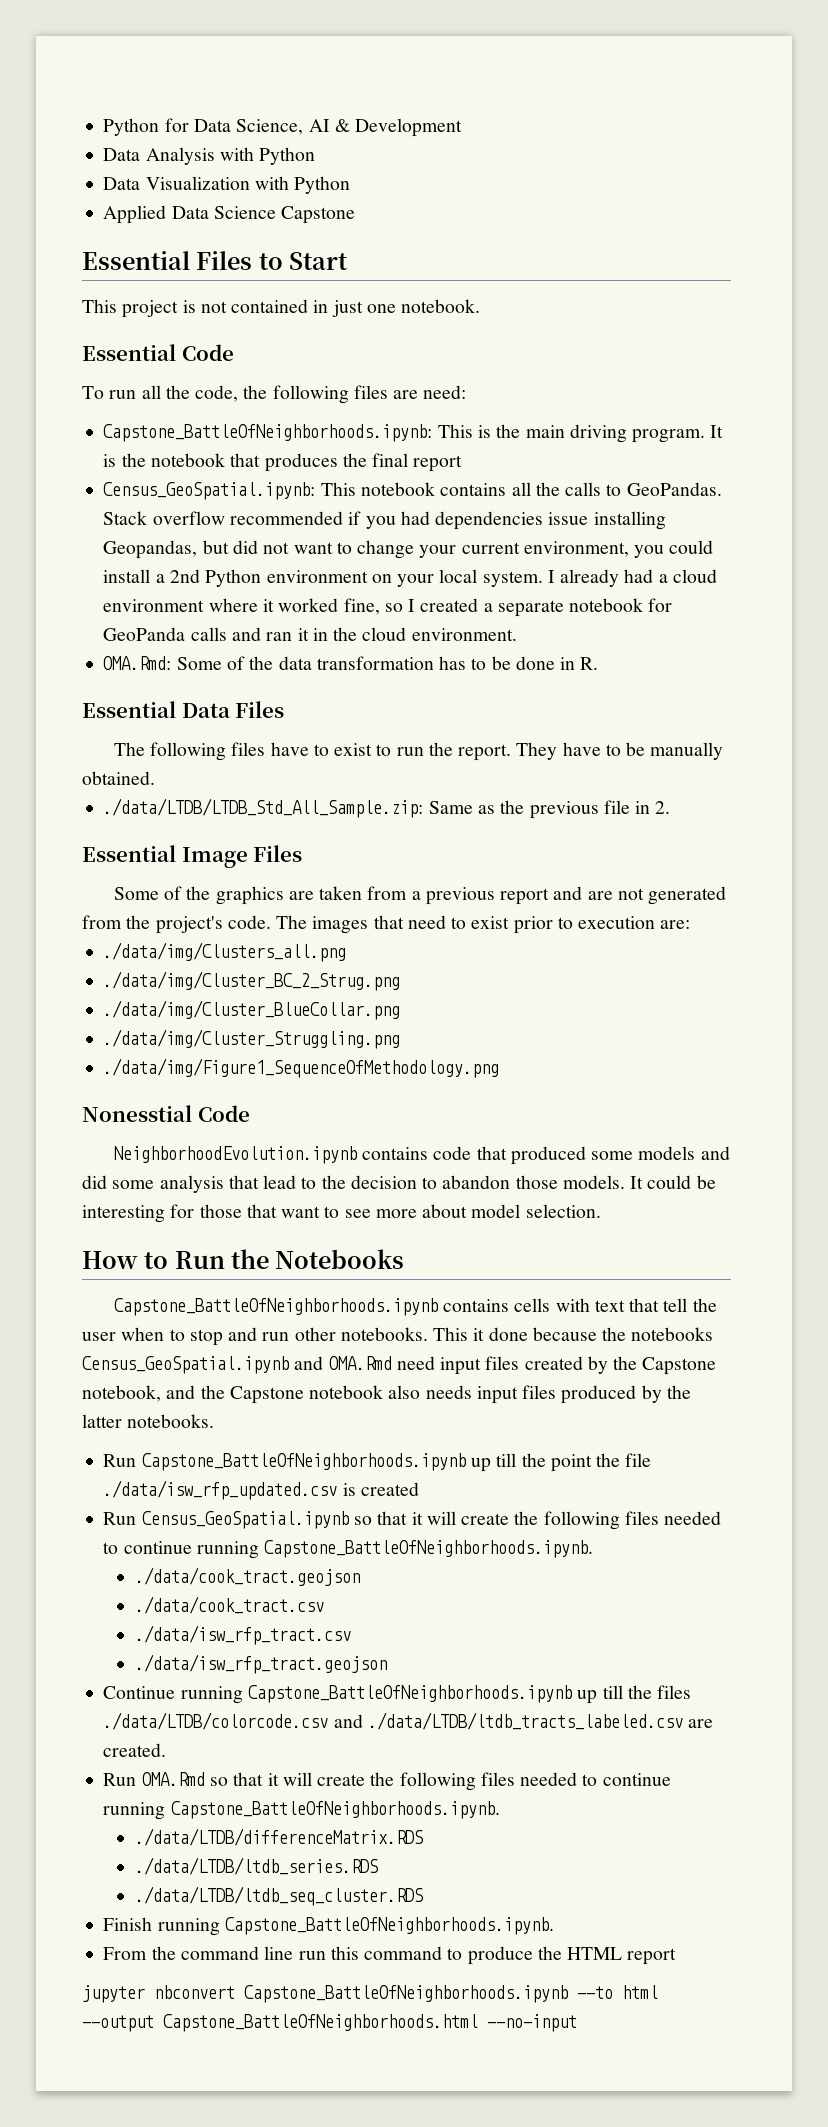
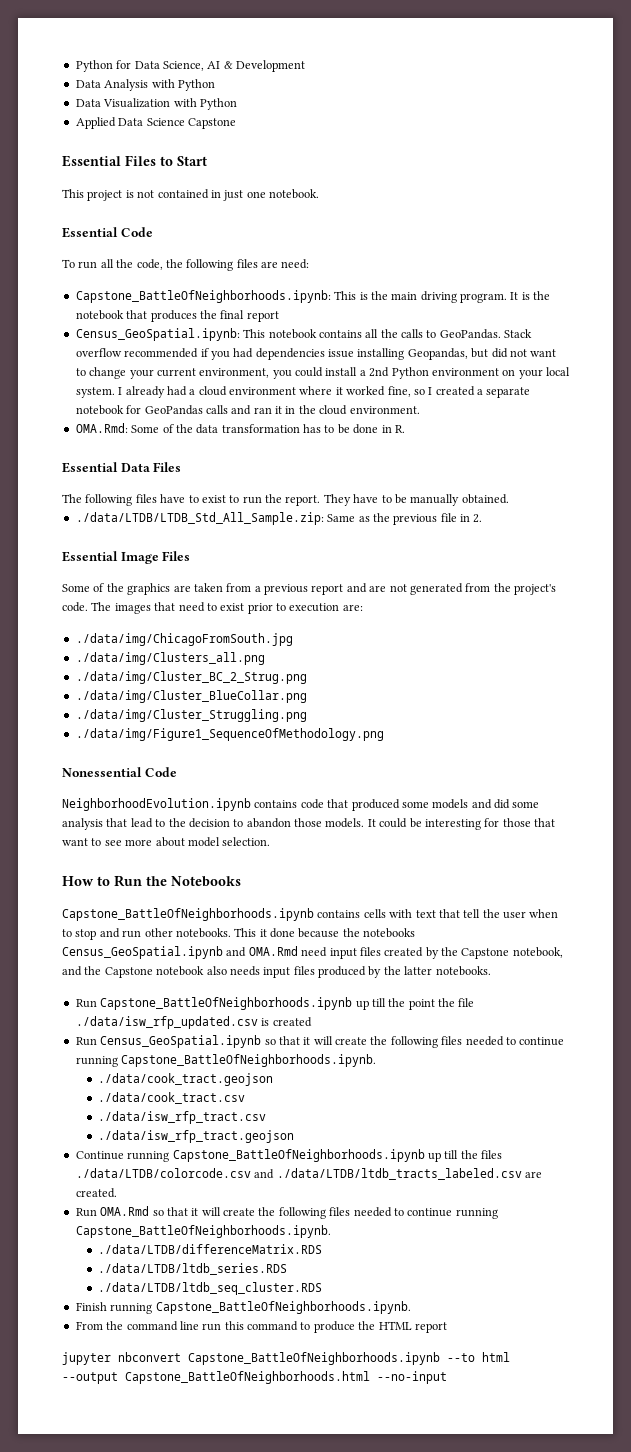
- I already had a cloud environment where it worked fine, so I created a separate notebook for GeoPanda calls and ran it in the cloud environment.
+ I already had a cloud environment where it worked fine, so I created a separate notebook for GeoPandas calls and ran it in the cloud environment.
+ ./data/img/ChicagoFromSouth.jpg
- Nonesstial Code
+ Nonessential Code

